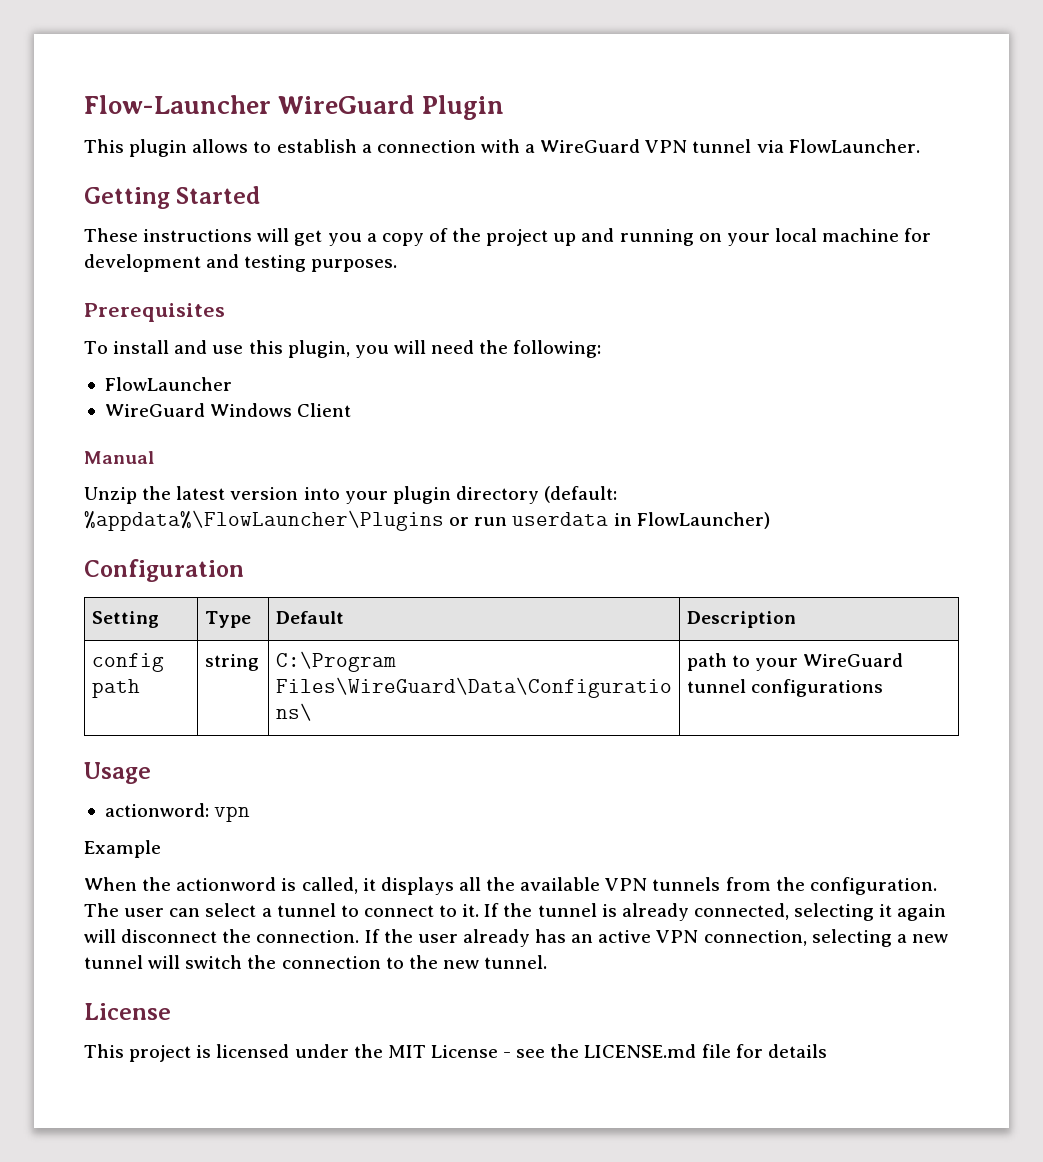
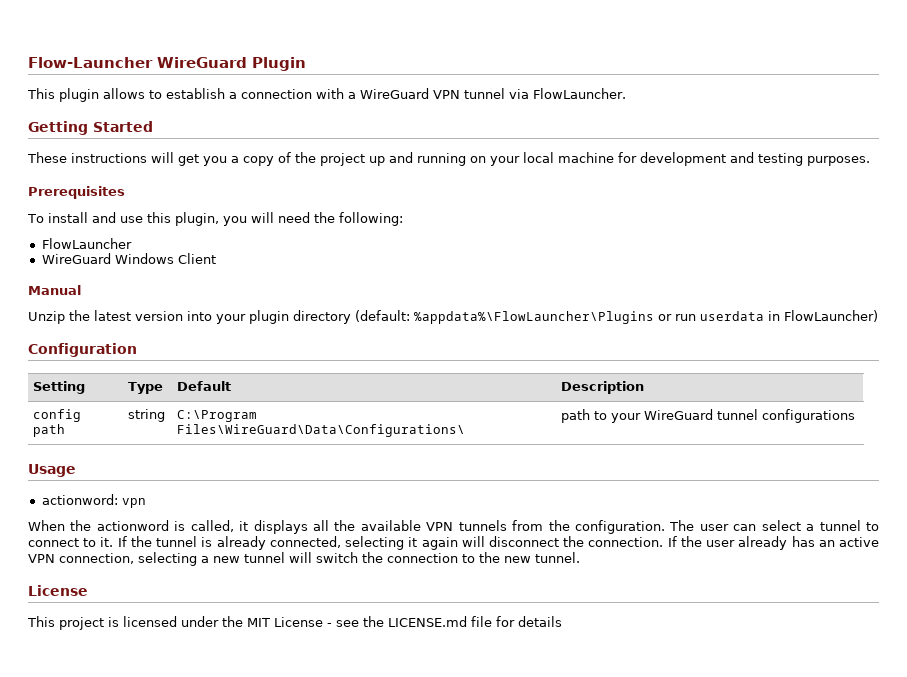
- Example

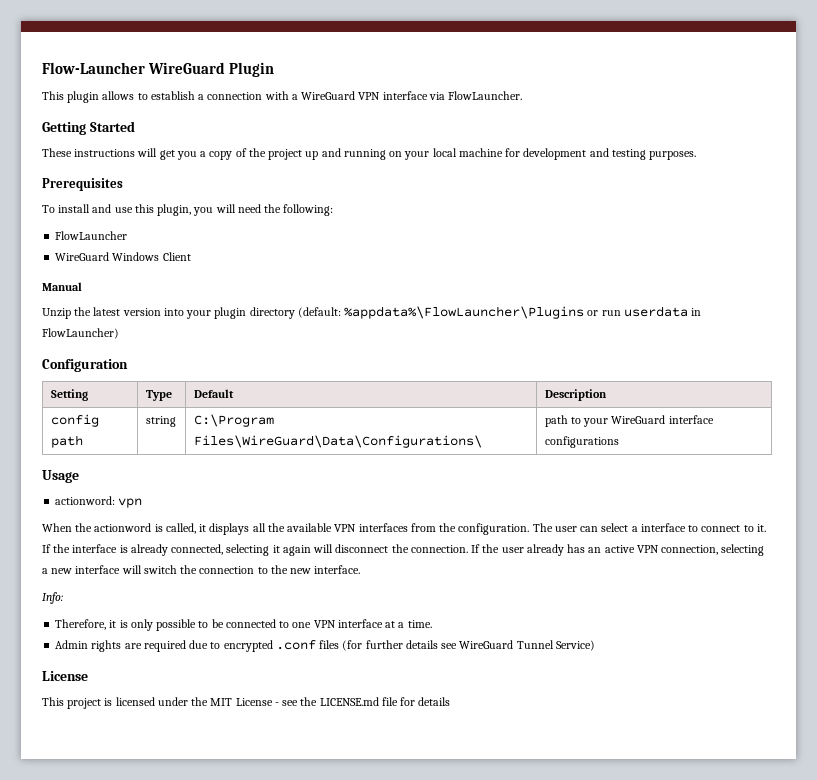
- This plugin allows to establish a connection with a WireGuard VPN tunnel via FlowLauncher.
+ This plugin allows to establish a connection with a WireGuard VPN interface via FlowLauncher.
- config path | string | C:\Program Files\WireGuard\Data\Configurations\ | path to your WireGuard tunnel configurations
+ config path | string | C:\Program Files\WireGuard\Data\Configurations\ | path to your WireGuard interface configurations
- When the actionword is called, it displays all the available VPN tunnels from the configuration.
+ When the actionword is called, it displays all the available VPN interfaces from the configuration.
- The user can select a tunnel to connect to it.
+ The user can select a interface to connect to it.
- If the tunnel is already connected, selecting it again will disconnect the connection.
+ If the interface is already connected, selecting it again will disconnect the connection.
- If the user already has an active VPN connection, selecting a new tunnel will switch the connection to the new tunnel.
+ If the user already has an active VPN connection, selecting a new interface will switch the connection to the new interface.
+ Info:
+ Therefore, it is only possible to be connected to one VPN interface at a time.
+ Admin rights are required due to encrypted .conf files (for further details see WireGuard Tunnel Service)

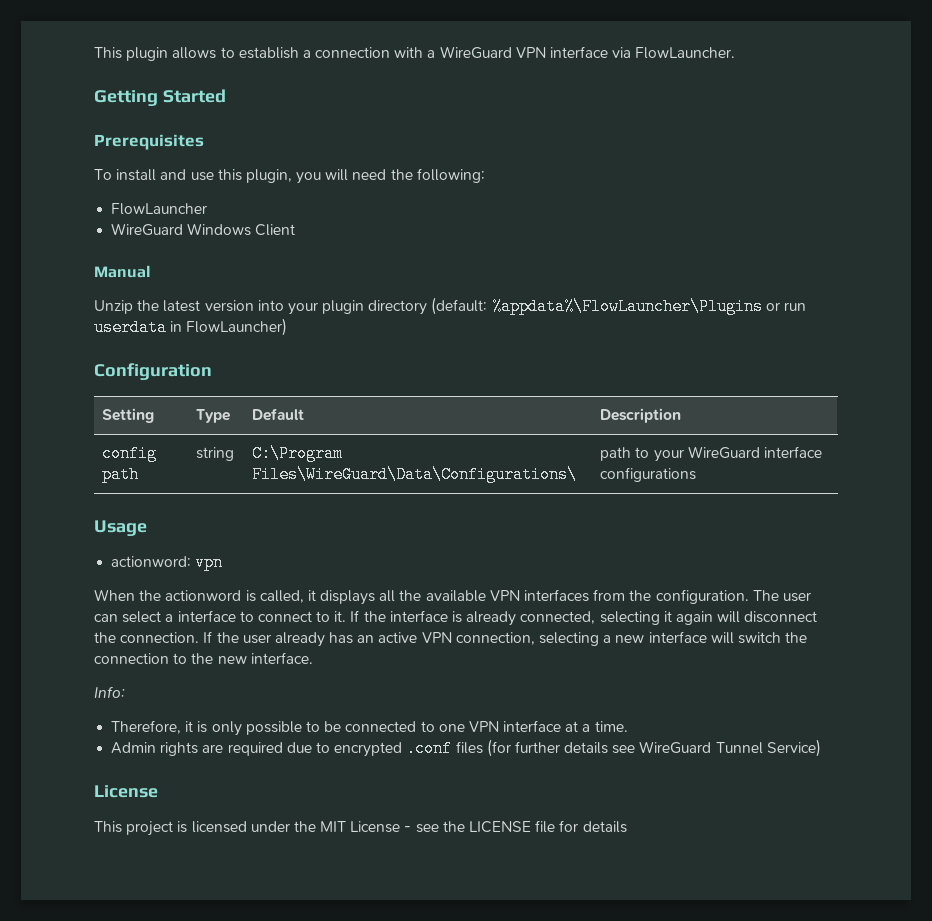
- Flow-Launcher WireGuard Plugin
- These instructions will get you a copy of the project up and running on your local machine for development and testing purposes.
- This project is licensed under the MIT License - see the LICENSE.md file for details
+ This project is licensed under the MIT License - see the LICENSE file for details

